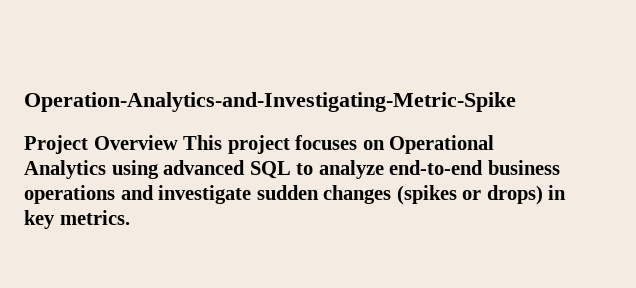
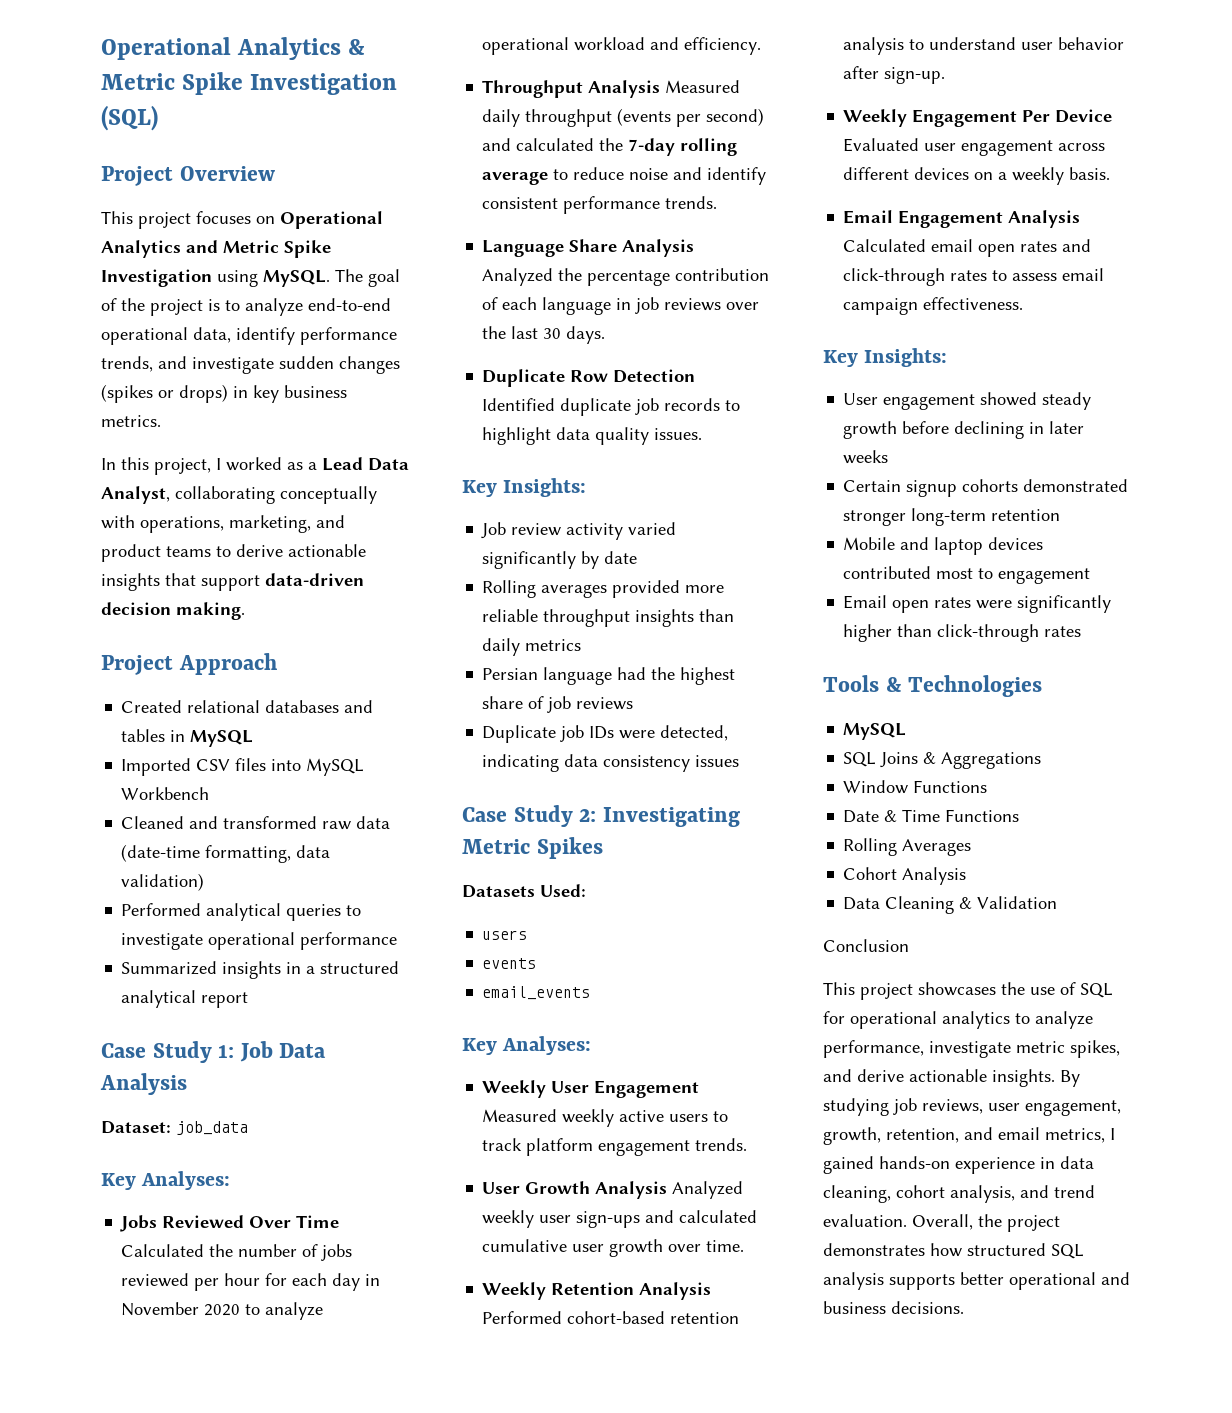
- Operation-Analytics-and-Investigating-Metric-Spike
+ Operational Analytics & Metric Spike Investigation (SQL)
- Project Overview This project focuses on Operational Analytics using advanced SQL to analyze end-to-end business operations and investigate sudden changes (spikes or drops) in key metrics.
+ Project Overview
+ This project focuses on Operational Analytics and Metric Spike Investigation using MySQL. The goal of the project is to analyze end-to-end operational data, identify performance trends, and investigate sudden changes (spikes or drops) in key business metrics.
+ In this project, I worked as a Lead Data Analyst, collaborating conceptually with operations, marketing, and product teams to derive actionable insights that support data-driven decision making.
+ Project Approach
+ Created relational databases and tables in MySQL
+ Imported CSV files into MySQL Workbench
+ Cleaned and transformed raw data (date-time formatting, data validation)
+ Performed analytical queries to investigate operational performance
+ Summarized insights in a structured analytical report
+ Case Study 1: Job Data Analysis
+ Dataset: job_data
+ Key Analyses:
+ Jobs Reviewed Over Time Calculated the number of jobs reviewed per hour for each day in November 2020 to analyze operational workload and efficiency.
+ Throughput Analysis Measured daily throughput (events per second) and calculated the 7-day rolling average to reduce noise and identify consistent performance trends.
+ Language Share Analysis Analyzed the percentage contribution of each language in job reviews over the last 30 days.
+ Duplicate Row Detection Identified duplicate job records to highlight data quality issues.
+ Key Insights:
+ Job review activity varied significantly by date
+ Rolling averages provided more reliable throughput insights than daily metrics
+ Persian language had the highest share of job reviews
+ Duplicate job IDs were detected, indicating data consistency issues
+ Case Study 2: Investigating Metric Spikes
+ Datasets Used:
+ users
+ events
+ email_events
+ Key Analyses:
+ Weekly User Engagement Measured weekly active users to track platform engagement trends.
+ User Growth Analysis Analyzed weekly user sign-ups and calculated cumulative user growth over time.
+ Weekly Retention Analysis Performed cohort-based retention analysis to understand user behavior after sign-up.
+ Weekly Engagement Per Device Evaluated user engagement across different devices on a weekly basis.
+ Email Engagement Analysis Calculated email open rates and click-through rates to assess email campaign effectiveness.
+ Key Insights:
+ User engagement showed steady growth before declining in later weeks
+ Certain signup cohorts demonstrated stronger long-term retention
+ Mobile and laptop devices contributed most to engagement
+ Email open rates were significantly higher than click-through rates
+ Tools & Technologies
+ MySQL
+ SQL Joins & Aggregations
+ Window Functions
+ Date & Time Functions
+ Rolling Averages
+ Cohort Analysis
+ Data Cleaning & Validation
+ Conclusion
+ This project showcases the use of SQL for operational analytics to analyze performance, investigate metric spikes, and derive actionable insights. By studying job reviews, user engagement, growth, retention, and email metrics, I gained hands-on experience in data cleaning, cohort analysis, and trend evaluation. Overall, the project demonstrates how structured SQL analysis supports better operational and business decisions.

